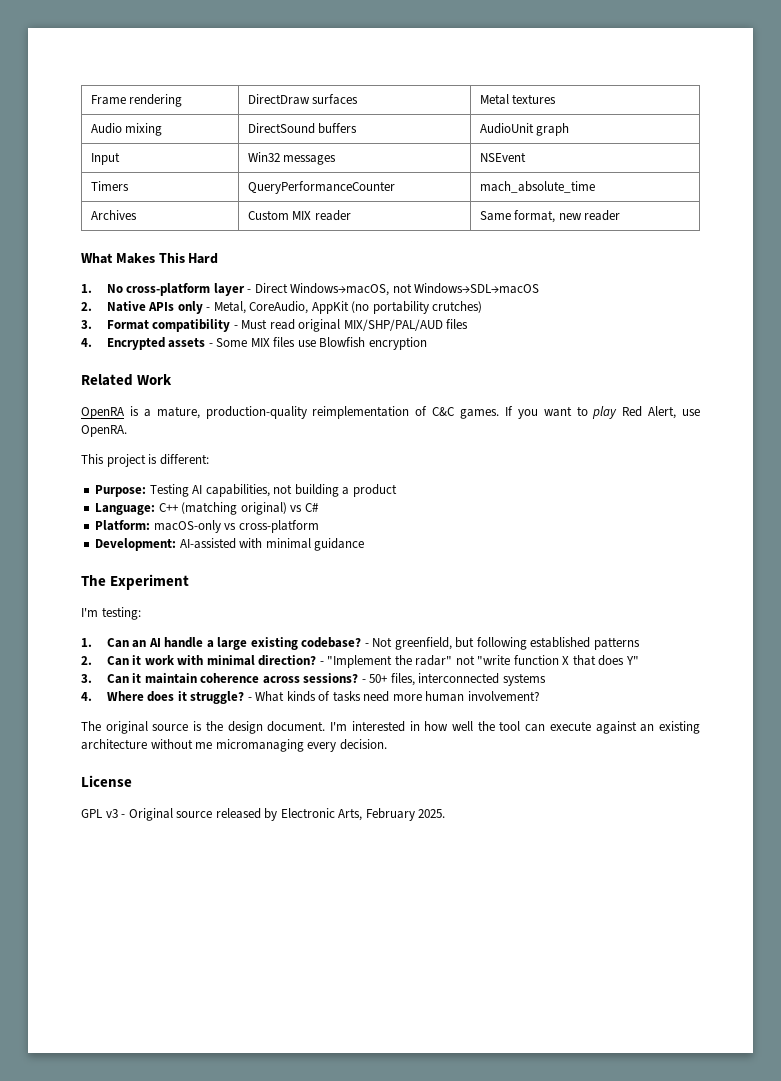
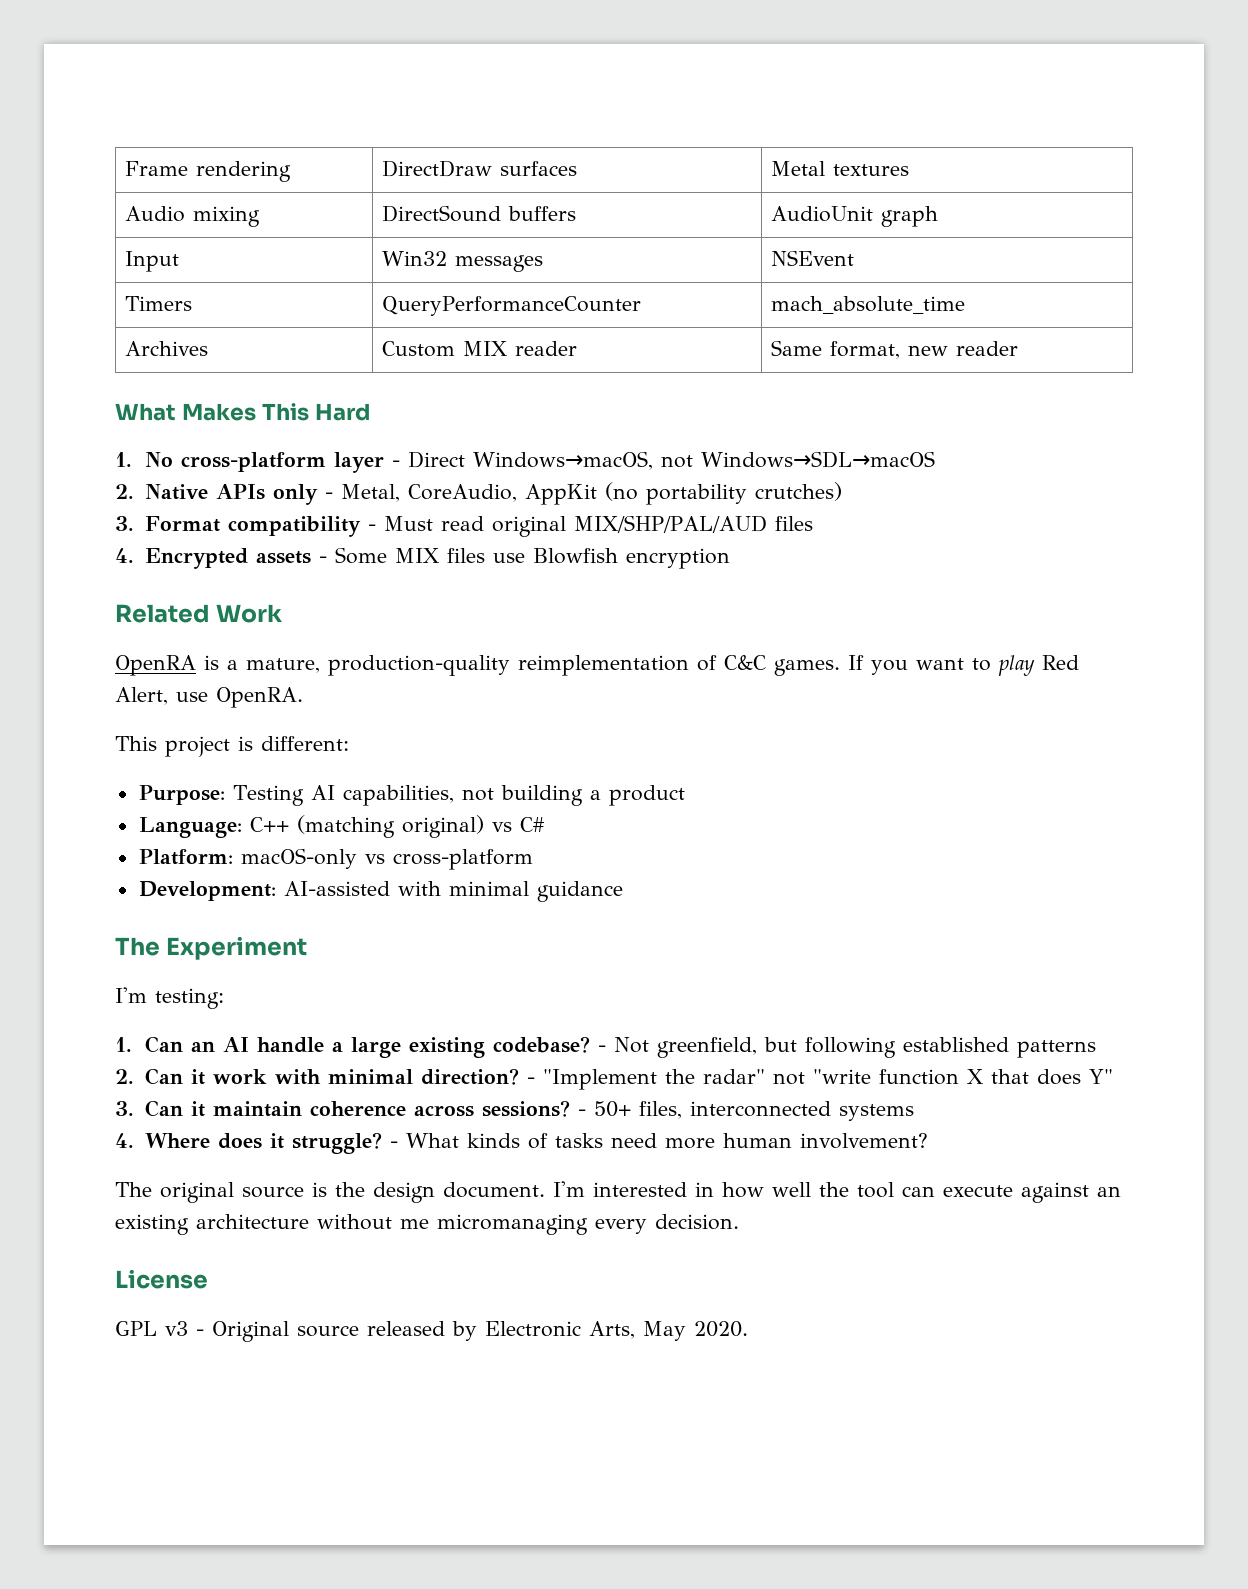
- GPL v3 - Original source released by Electronic Arts, February 2025.
+ GPL v3 - Original source released by Electronic Arts, May 2020.

